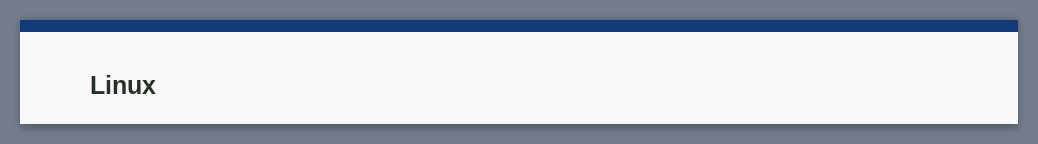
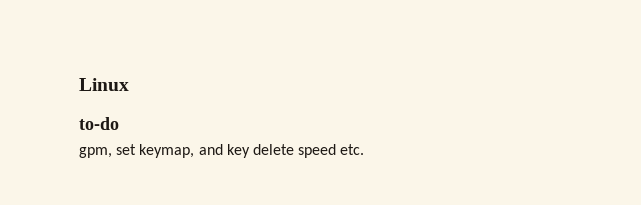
+ to-do
+ gpm, set keymap, and key delete speed etc.

